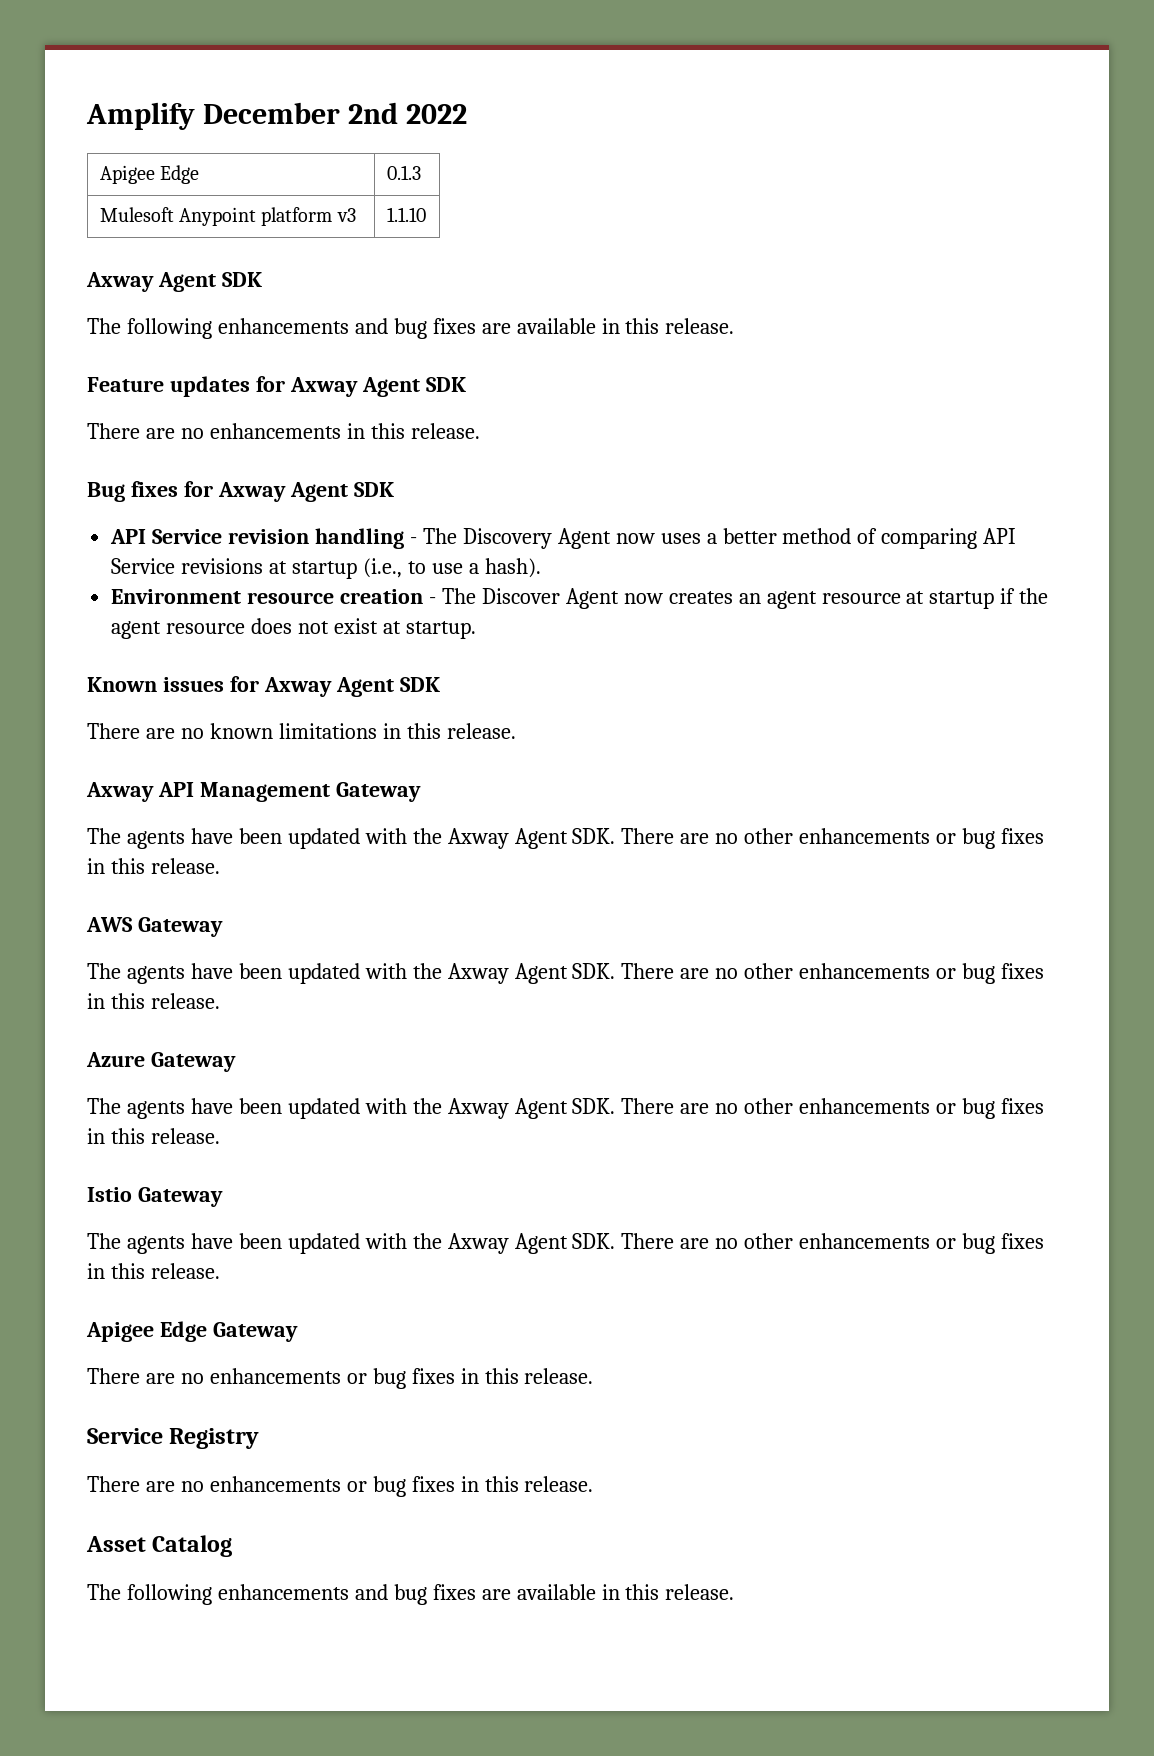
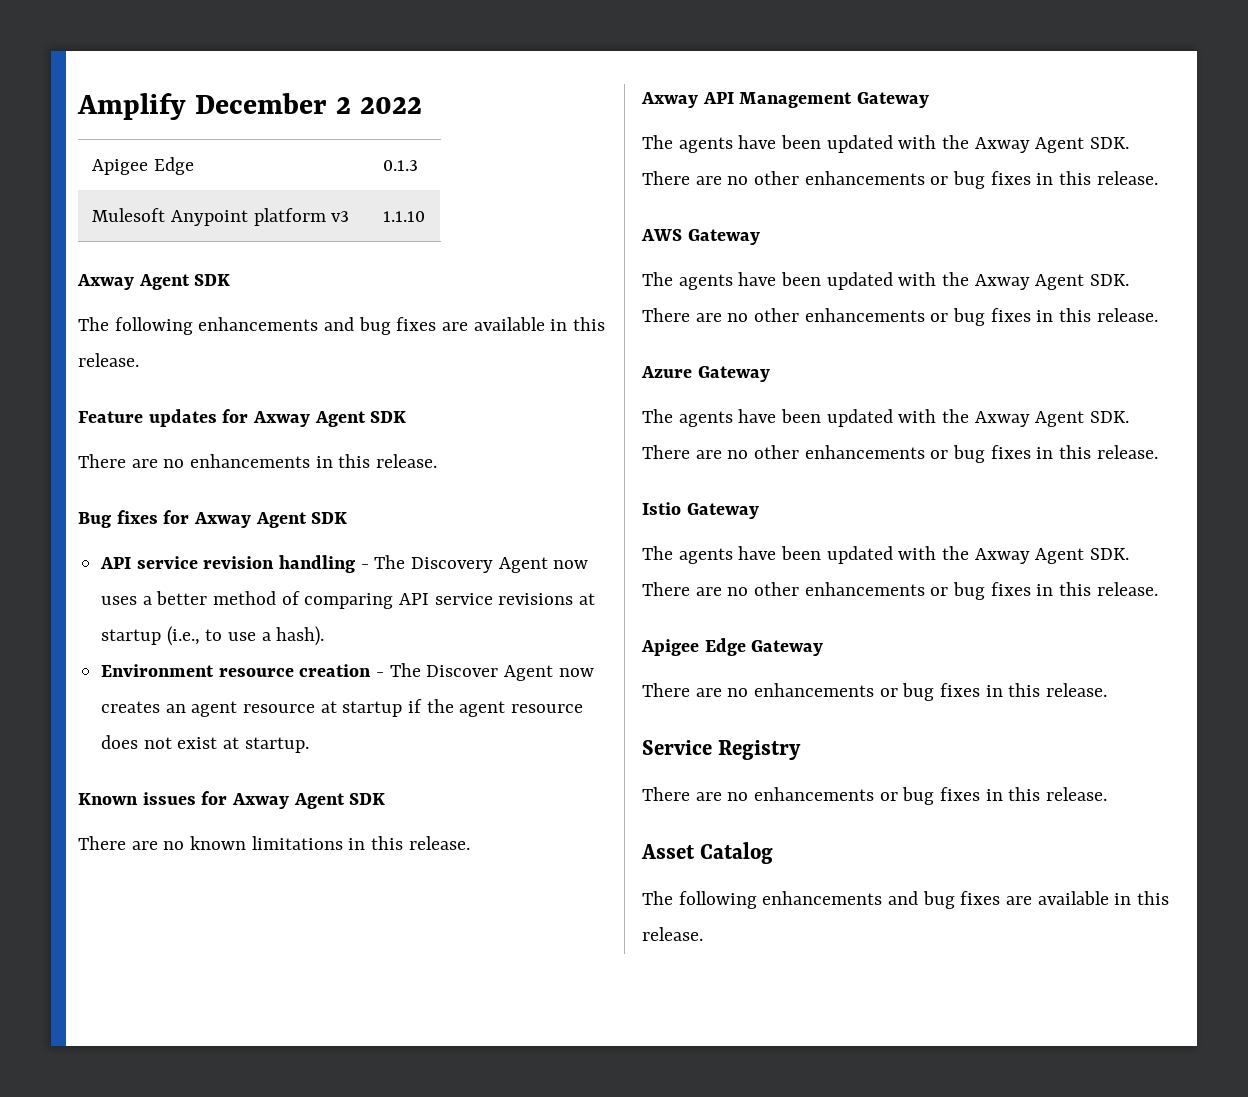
- Amplify December 2nd 2022
+ Amplify December 2 2022
- API Service revision handling - The Discovery Agent now uses a better method of comparing API Service revisions at startup (i.e., to use a hash).
+ API service revision handling - The Discovery Agent now uses a better method of comparing API service revisions at startup (i.e., to use a hash).

